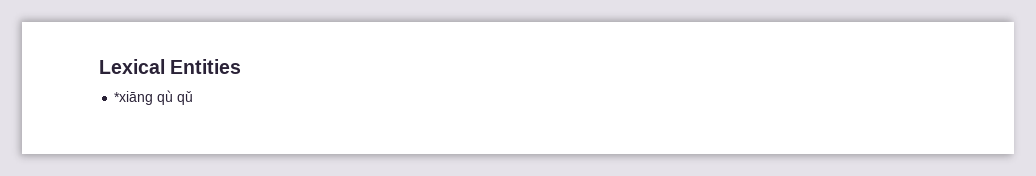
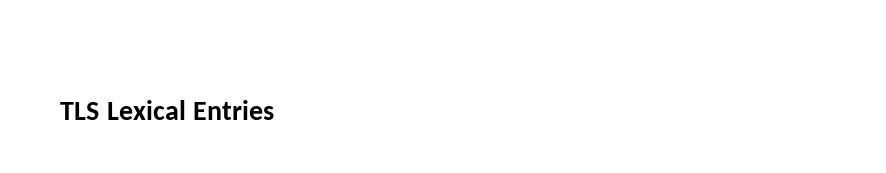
- Lexical Entities
- *xiāng qù qǔ
+ TLS Lexical Entries

